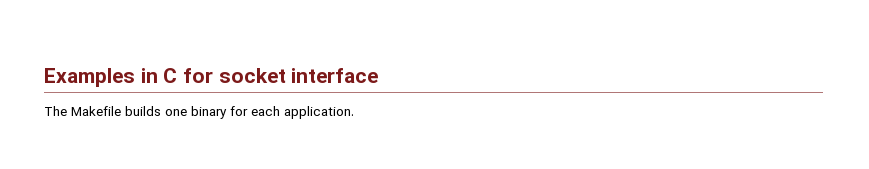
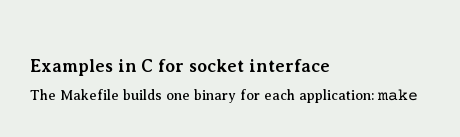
- The Makefile builds one binary for each application.
+ The Makefile builds one binary for each application: make

